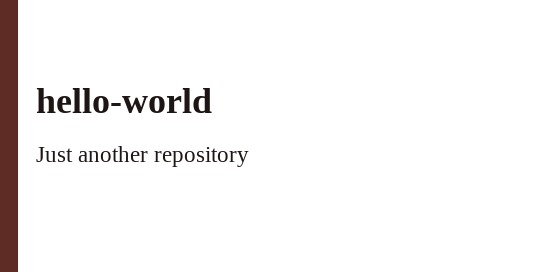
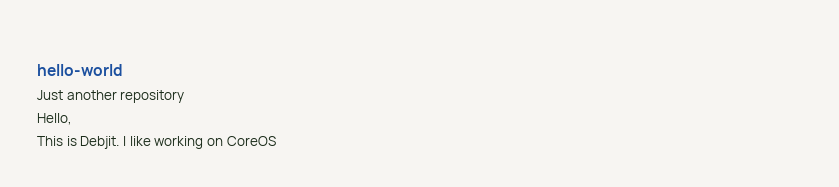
+ Hello,
+ This is Debjit. I like working on CoreOS

